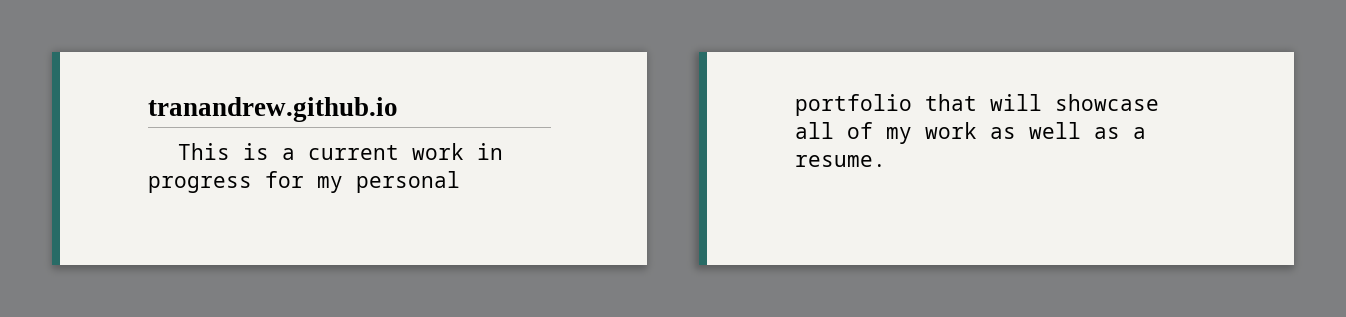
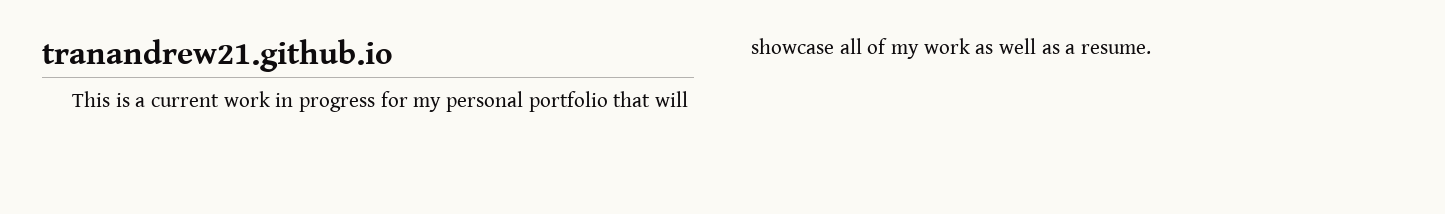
- tranandrew.github.io
+ tranandrew21.github.io

